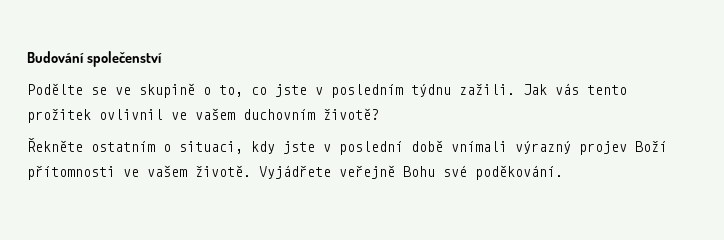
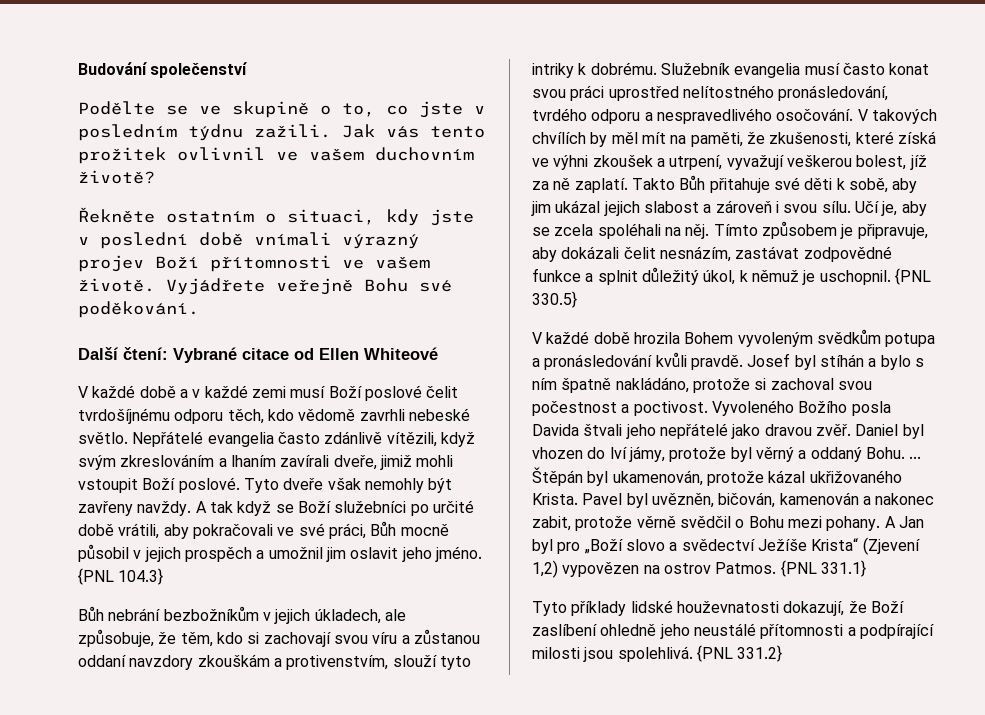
+ Další čtení: Vybrané citace od Ellen Whiteové
+ V každé době a v každé zemi musí Boží poslové čelit tvrdošíjnému odporu těch, kdo vědomě zavrhli nebeské světlo. Nepřátelé evangelia často zdánlivě vítězili, když svým zkreslováním a lhaním zavírali dveře, jimiž mohli vstoupit Boží poslové. Tyto dveře však nemohly být zavřeny navždy. A tak když se Boží služebníci po určité době vrátili, aby pokračovali ve své práci, Bůh mocně působil v jejich prospěch a umožnil jim oslavit jeho jméno. {PNL 104.3}
+ Bůh nebrání bezbožníkům v jejich úkladech, ale způsobuje, že těm, kdo si zachovají svou víru a zůstanou oddaní navzdory zkouškám a protivenstvím, slouží tyto intriky k dobrému. Služebník evangelia musí často konat svou práci uprostřed nelítostného pronásledování, tvrdého odporu a nespravedlivého osočování. V takových chvílích by měl mít na paměti, že zkušenosti, které získá ve výhni zkoušek a utrpení, vyvažují veškerou bolest, jíž za ně zaplatí. Takto Bůh přitahuje své děti k sobě, aby jim ukázal jejich slabost a zároveň i svou sílu. Učí je, aby se zcela spoléhali na něj. Tímto způsobem je připravuje, aby dokázali čelit nesnázím, zastávat zodpovědné funkce a splnit důležitý úkol, k němuž je uschopnil. {PNL 330.5}
+ V každé době hrozila Bohem vyvoleným svědkům potupa a pronásledování kvůli pravdě. Josef byl stíhán a bylo s ním špatně nakládáno, protože si zachoval svou počestnost a poctivost. Vyvoleného Božího posla Davida štvali jeho nepřátelé jako dravou zvěř. Daniel byl vhozen do lví jámy, protože byl věrný a oddaný Bohu. ... Štěpán byl ukamenován, protože kázal ukřižovaného Krista. Pavel byl uvězněn, bičován, kamenován a nakonec zabit, protože věrně svědčil o Bohu mezi pohany. A Jan byl pro „Boží slovo a svědectví Ježíše Krista“ (Zjevení 1,2) vypovězen na ostrov Patmos. {PNL 331.1}
+ Tyto příklady lidské houževnatosti dokazují, že Boží zaslíbení ohledně jeho neustálé přítomnosti a podpírající milosti jsou spolehlivá. {PNL 331.2}

